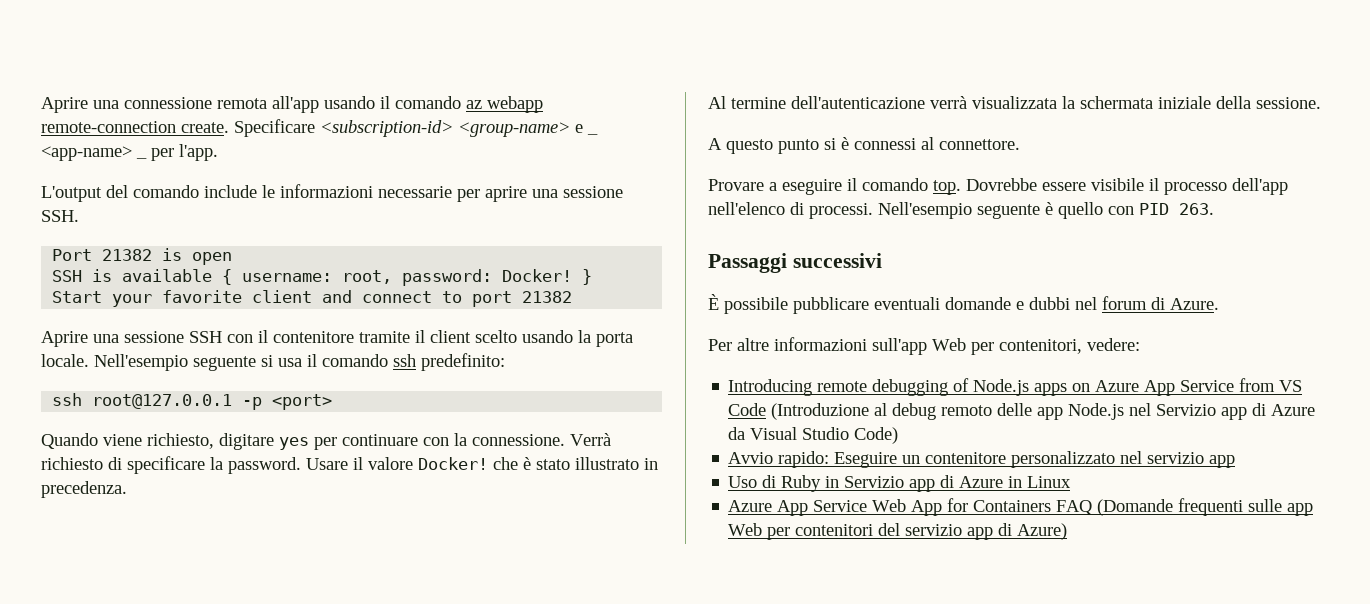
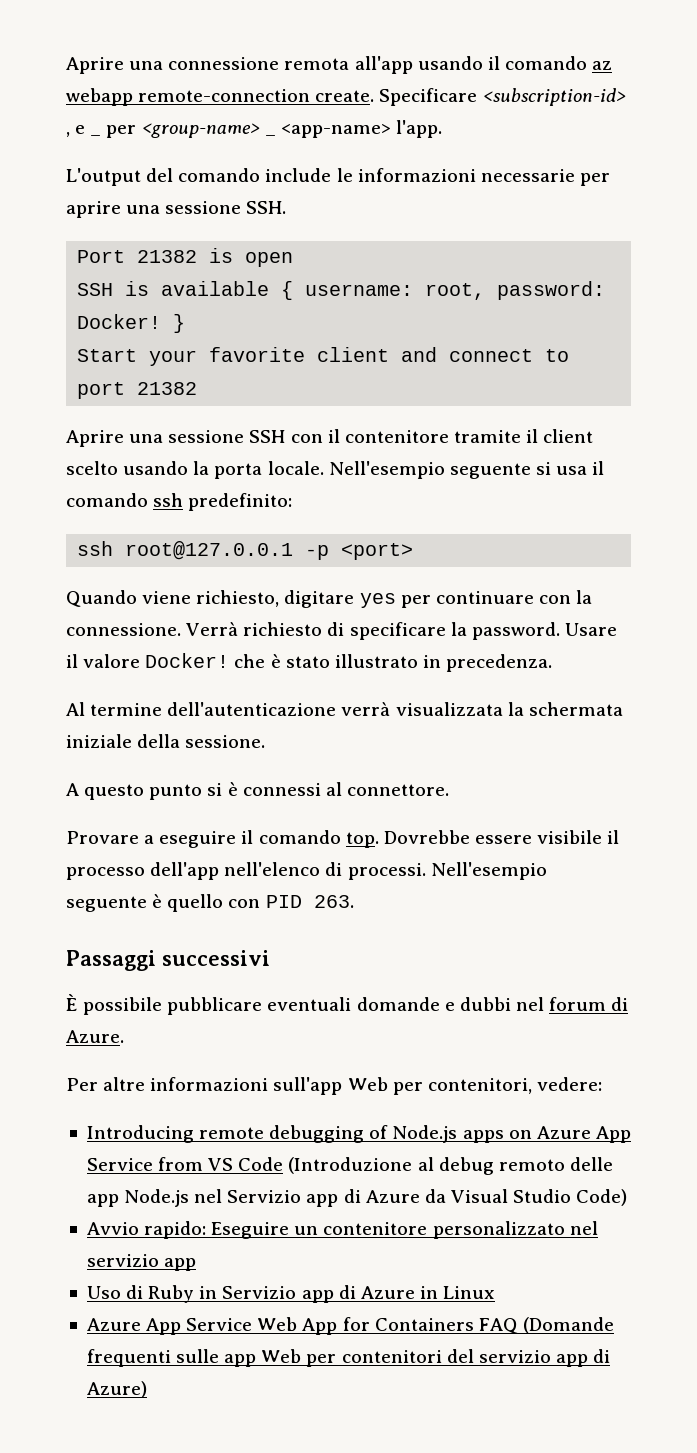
- Specificare <subscription-id> <group-name> e _ <app-name> _ per l'app.
+ Specificare <subscription-id> , e _ per <group-name> _ <app-name> l'app.

